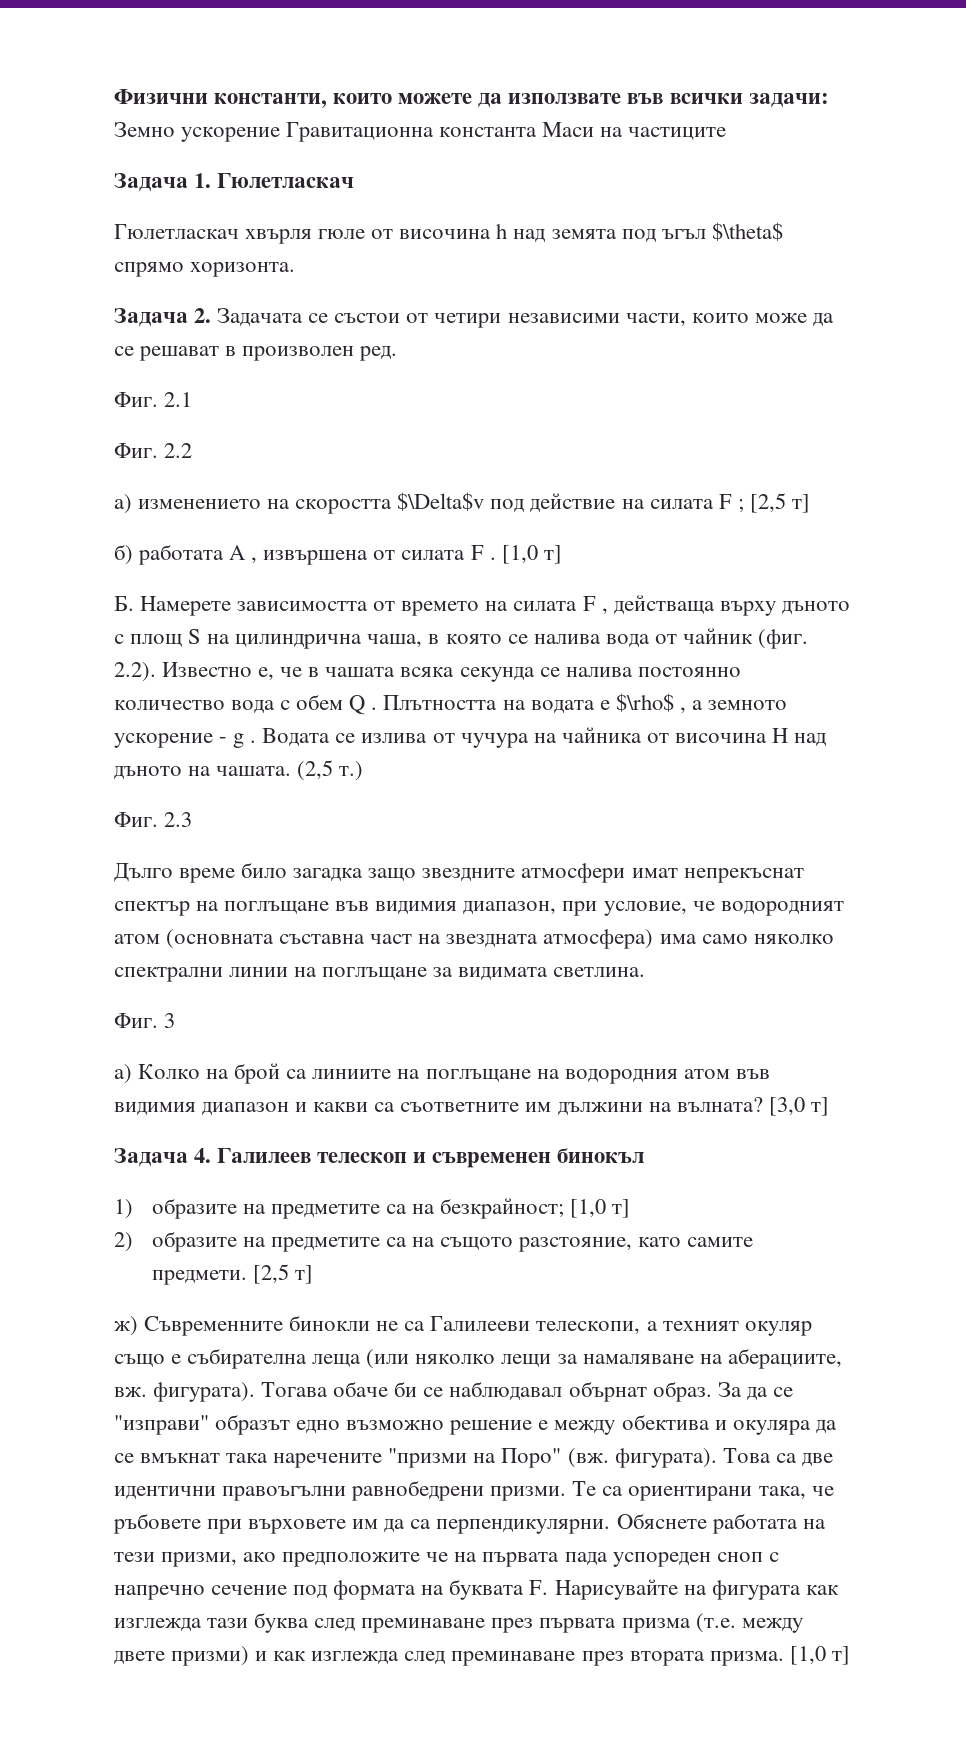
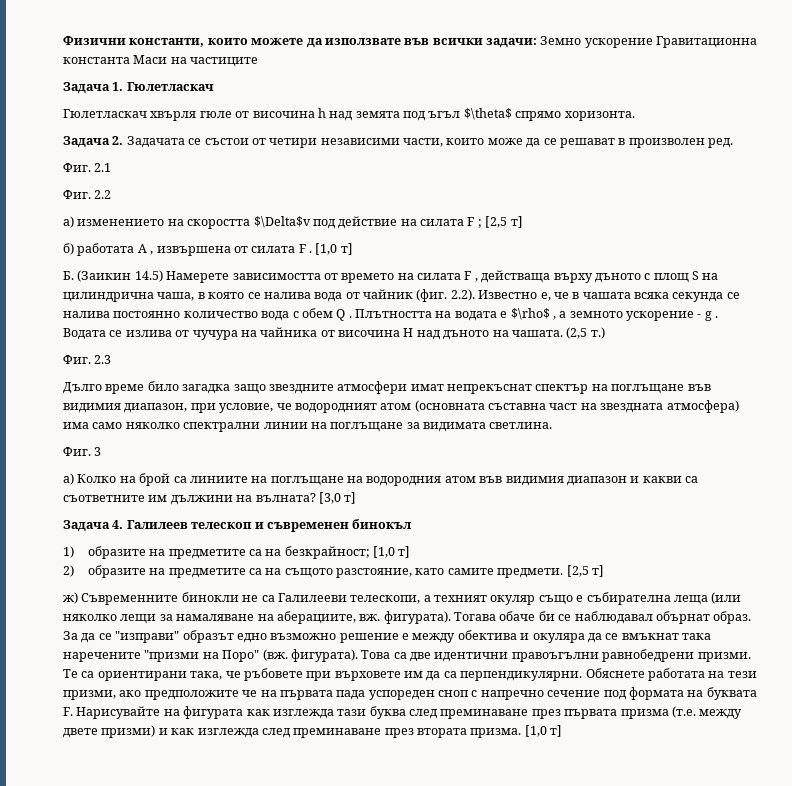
- Б. Намерете зависимостта от времето на силата F , действаща върху дъното с площ S на цилиндрична чаша, в която се налива вода от чайник (фиг.
+ Б. (Заикин 14.5) Намерете зависимостта от времето на силата F , действаща върху дъното с площ S на цилиндрична чаша, в която се налива вода от чайник (фиг.

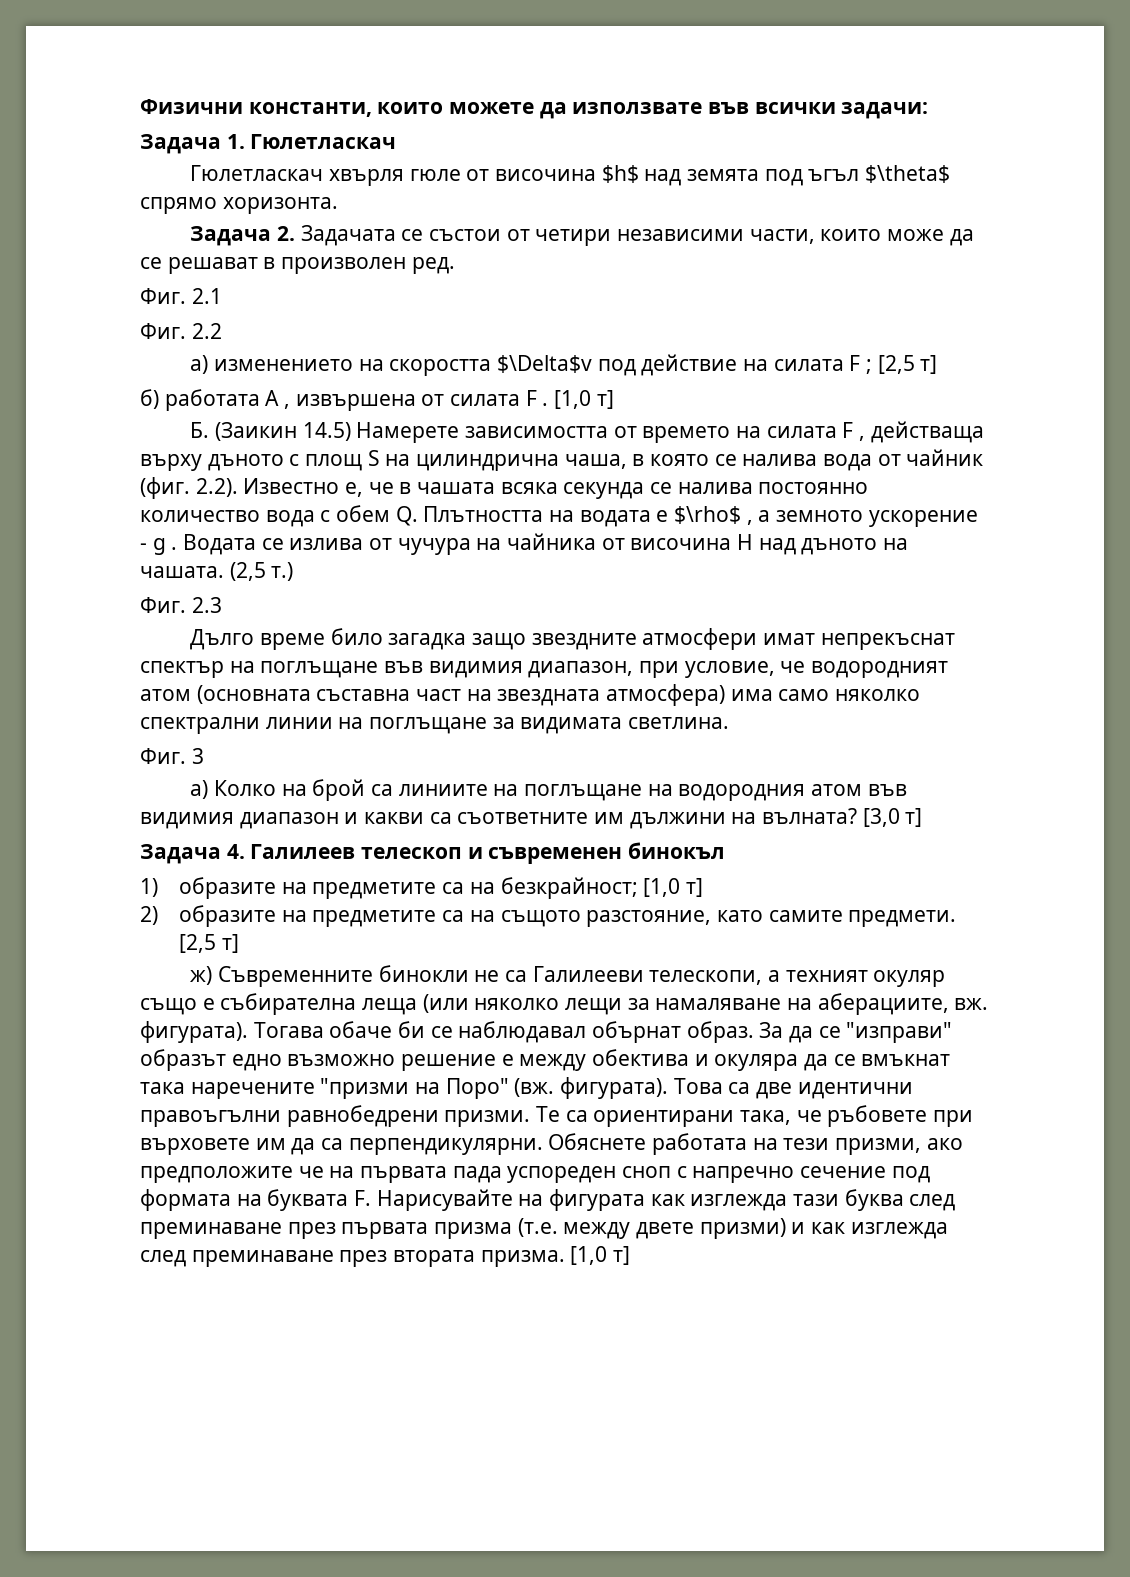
- Физични константи, които можете да използвате във всички задачи: Земно ускорение Гравитационна константа Маси на частиците
+ Физични константи, които можете да използвате във всички задачи:
- Гюлетласкач хвърля гюле от височина h над земята под ъгъл $\theta$ спрямо хоризонта.
+ Гюлетласкач хвърля гюле от височина $h$ над земята под ъгъл $\theta$ спрямо хоризонта.
- 2.2). Известно е, че в чашата всяка секунда се налива постоянно количество вода с обем Q . Плътността на водата е $\rho$ , а земното ускорение - g .
+ 2.2). Известно е, че в чашата всяка секунда се налива постоянно количество вода с обем Q. Плътността на водата е $\rho$ , а земното ускорение - g .

